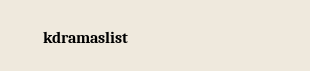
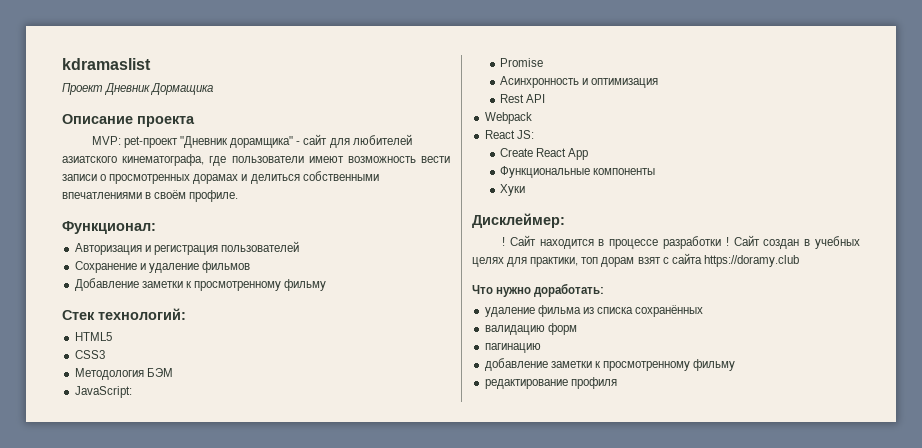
+ Проект Дневник Дормащика
+ Описание проекта
+ MVP: pet-проект "Дневник дорамщика" - сайт для любителей азиатского кинематографа, где пользователи имеют возможность вести записи о просмотренных дорамах и делиться собственными впечатлениями в своём профиле.
+ Функционал:
+ Авторизация и регистрация пользователей
+ Сохранение и удаление фильмов
+ Добавление заметки к просмотренному фильму
+ Стек технологий:
+ HTML5
+ CSS3
+ Методология БЭМ
+ JavaScript:
+ Promise
+ Асинхронность и оптимизация
+ Rest API
+ Webpack
+ React JS:
+ Create React App
+ Функциональные компоненты
+ Хуки
+ Дисклеймер:
+ ! Сайт находится в процессе разработки ! Сайт создан в учебных целях для практики, топ дорам взят с сайта https://doramy.club
+ Что нужно доработать:
+ удаление фильма из списка сохранённых
+ валидацию форм
+ пагинацию
+ добавление заметки к просмотренному фильму
+ редактирование профиля

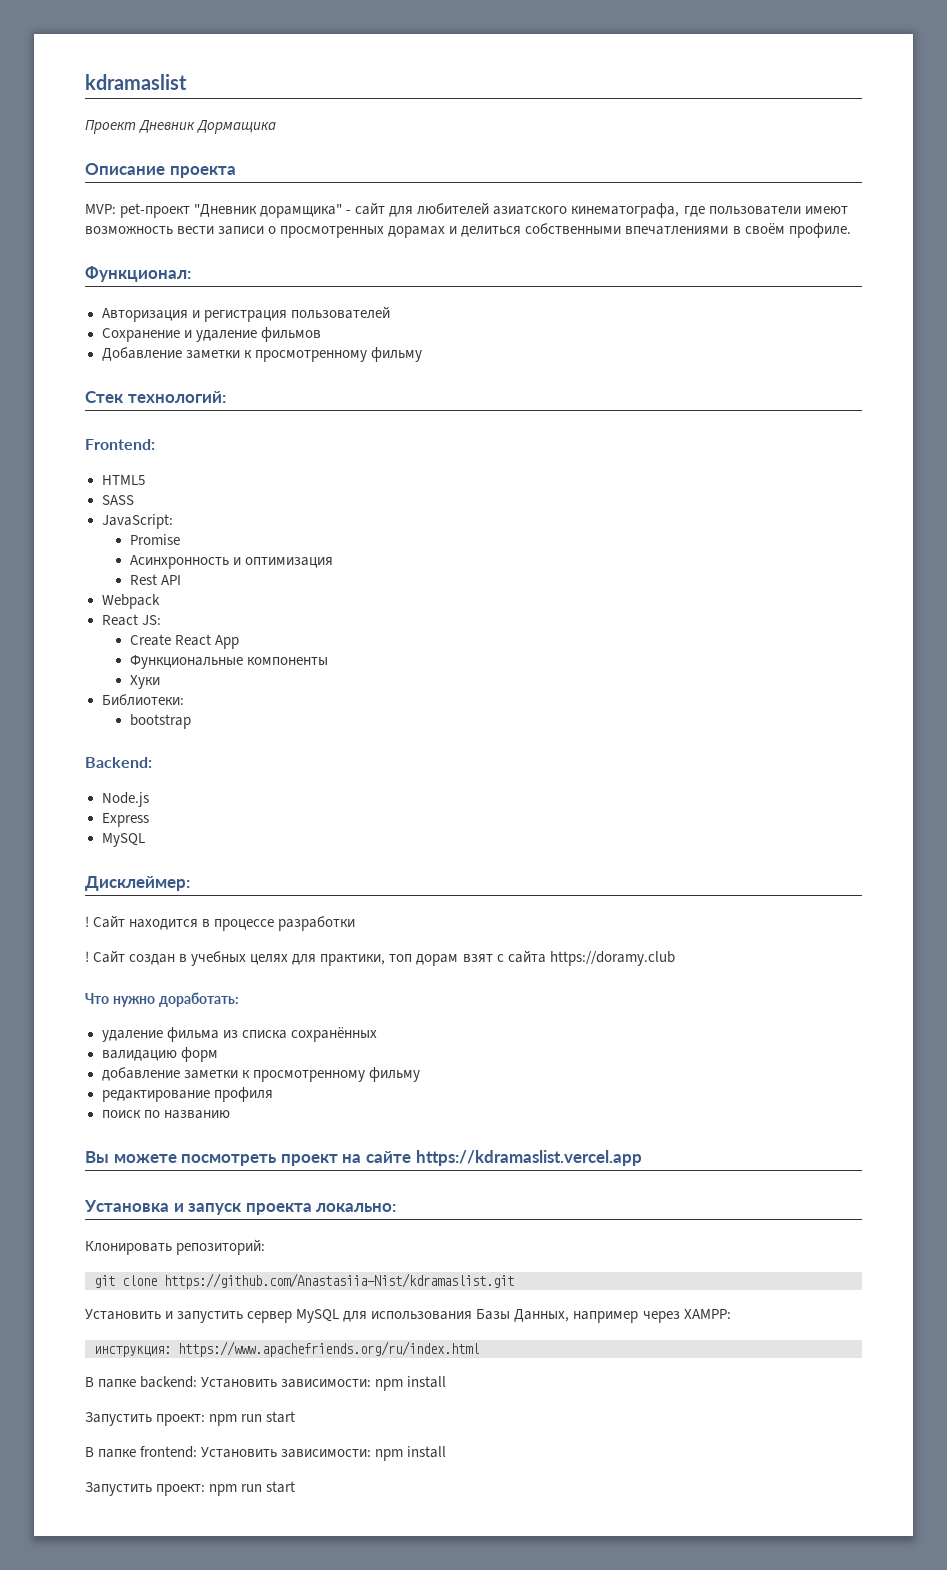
+ Frontend:
- CSS3
- Методология БЭМ
+ SASS
+ Библиотеки:
+ bootstrap
+ Backend:
+ Node.js
+ Express
+ MySQL
- Сайт находится в процессе разработки !
+ Сайт находится в процессе разработки
+ !
- пагинацию
+ поиск по названию
+ Вы можете посмотреть проект на сайте https://kdramaslist.vercel.app
+ Установка и запуск проекта локально:
+ Клонировать репозиторий:
+ git clone https://github.com/Anastasiia-Nist/kdramaslist.git
+ Установить и запустить сервер MySQL для использования Базы Данных, например через XAMPP:
+ инструкция: https://www.apachefriends.org/ru/index.html
+ В папке backend: Установить зависимости: npm install
+ Запустить проект: npm run start
+ В папке frontend: Установить зависимости: npm install
+ Запустить проект: npm run start

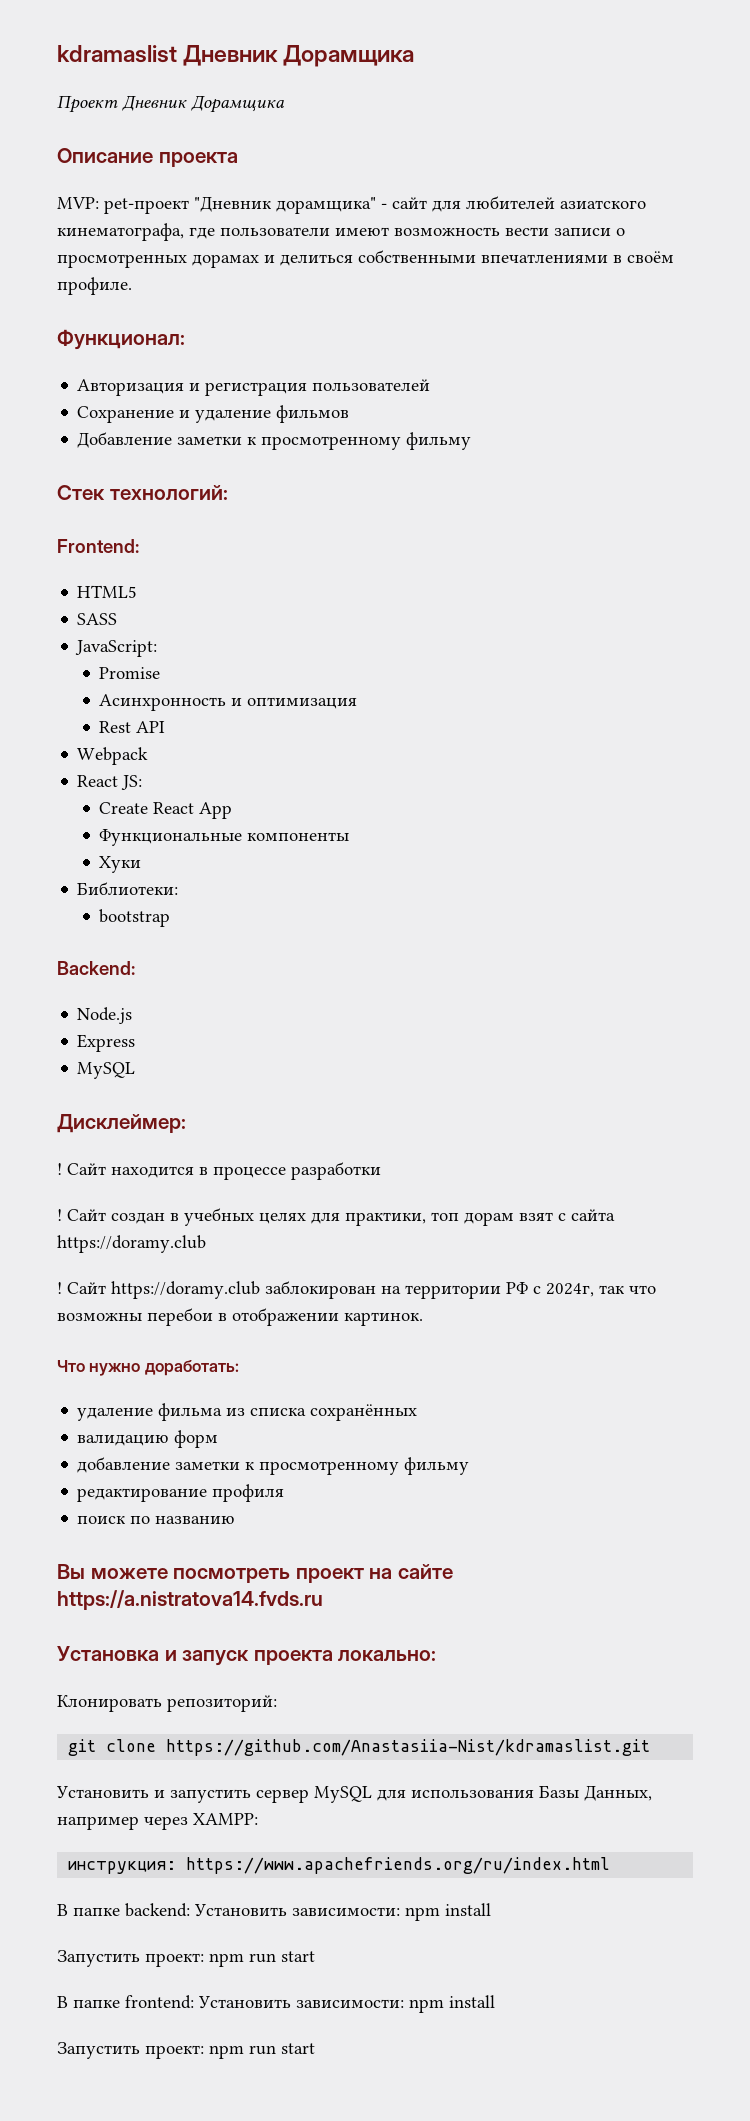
- kdramaslist
+ kdramaslist Дневник Дорамщика
- Проект Дневник Дормащика
+ Проект Дневник Дорамщика
+ ! Сайт https://doramy.club заблокирован на территории РФ с 2024г, так что возможны перебои в отображении картинок.
- Вы можете посмотреть проект на сайте https://kdramaslist.vercel.app
+ Вы можете посмотреть проект на сайте https://a.nistratova14.fvds.ru

